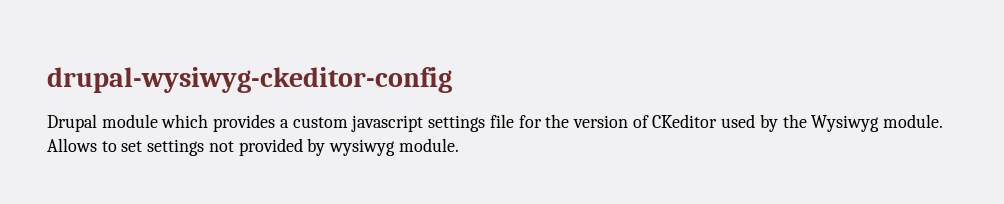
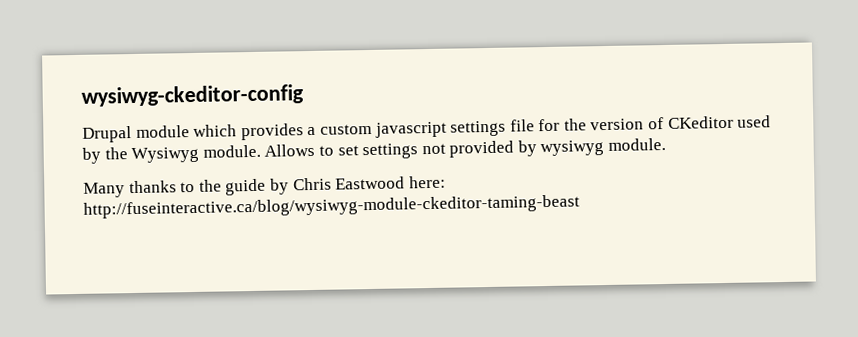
- drupal-wysiwyg-ckeditor-config
+ wysiwyg-ckeditor-config
+ Many thanks to the guide by Chris Eastwood here: http://fuseinteractive.ca/blog/wysiwyg-module-ckeditor-taming-beast

